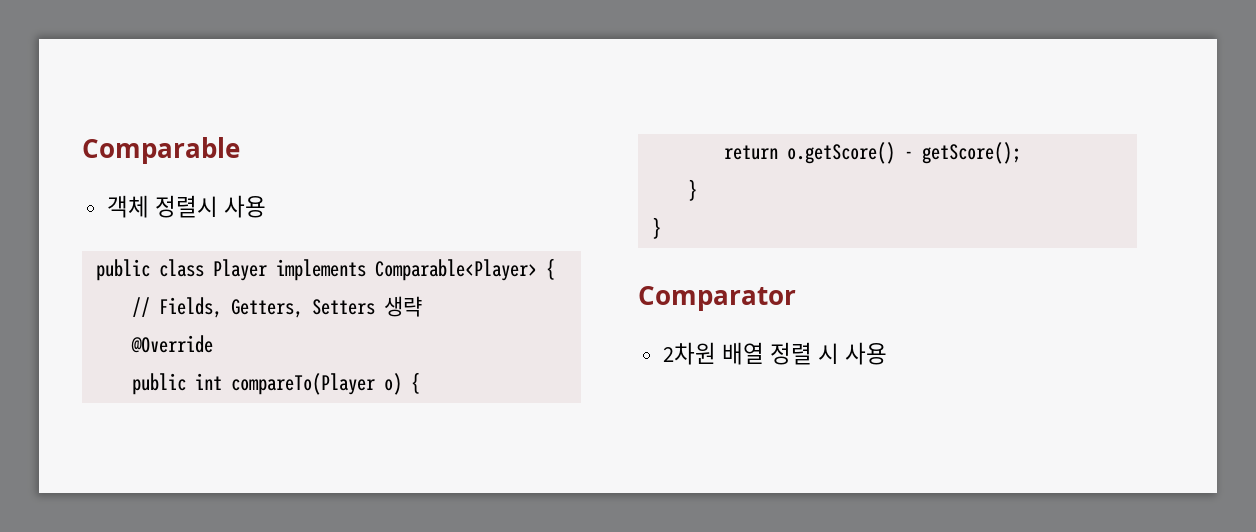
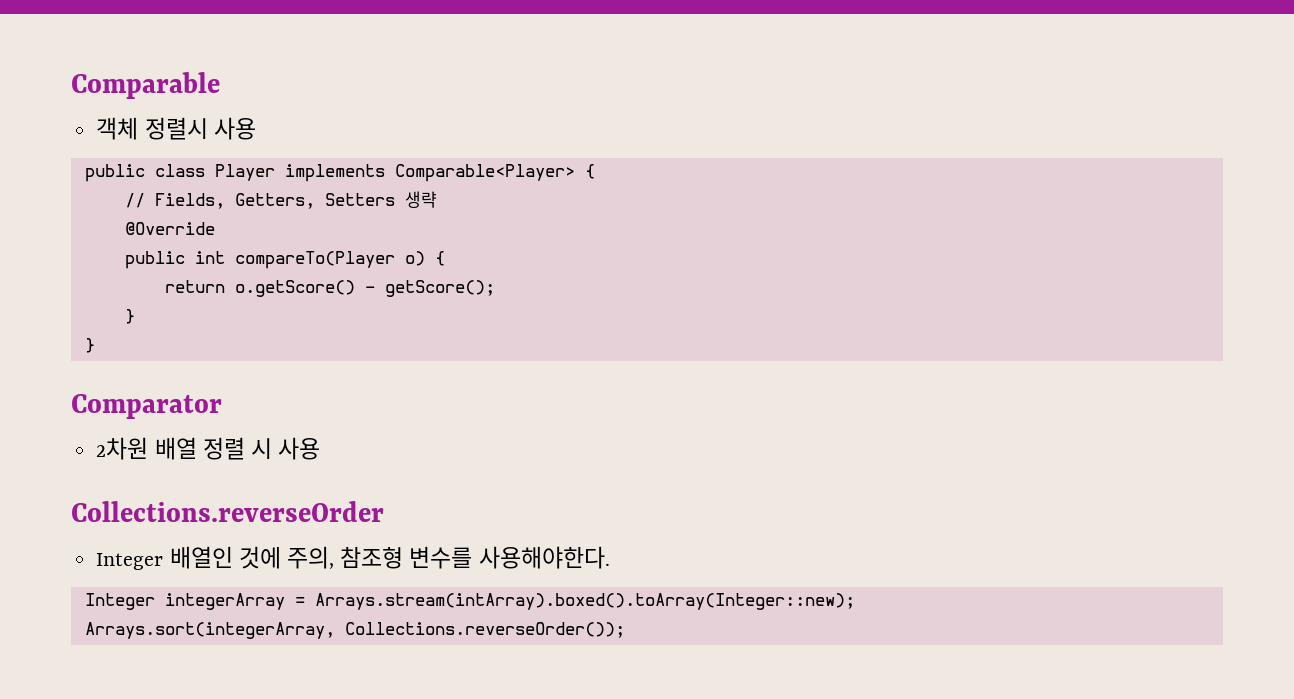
+ Collections.reverseOrder
+ Integer 배열인 것에 주의, 참조형 변수를 사용해야한다.
+ Integer integerArray = Arrays.stream(intArray).boxed().toArray(Integer::new);
+ Arrays.sort(integerArray, Collections.reverseOrder());

